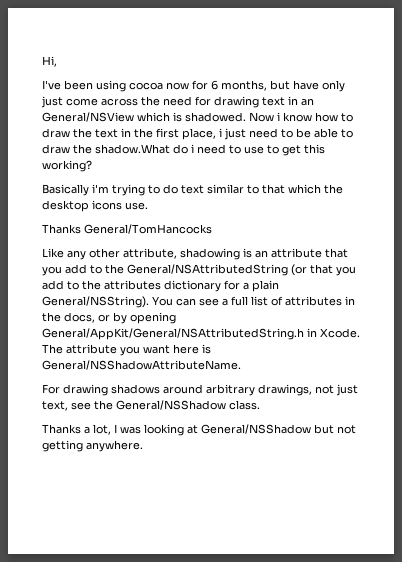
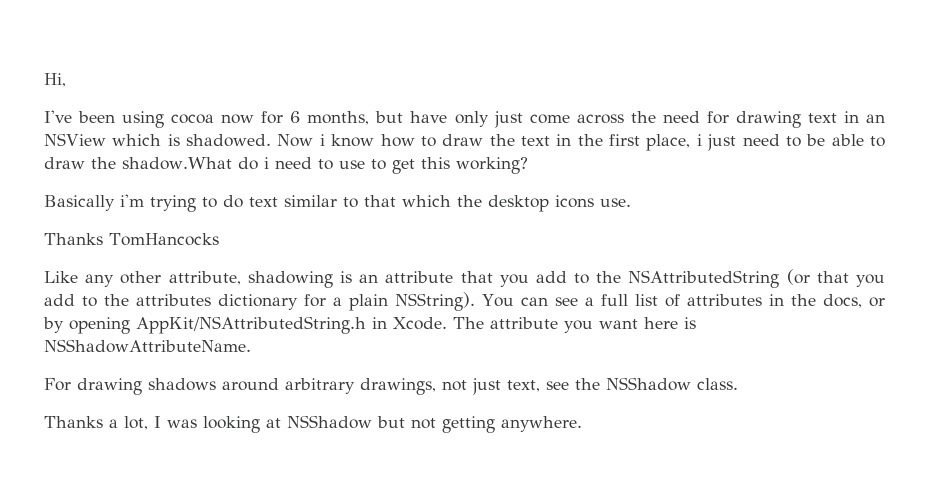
- I've been using cocoa now for 6 months, but have only just come across the need for drawing text in an General/NSView which is shadowed.
+ I've been using cocoa now for 6 months, but have only just come across the need for drawing text in an NSView which is shadowed.
- Thanks General/TomHancocks
+ Thanks TomHancocks
- Like any other attribute, shadowing is an attribute that you add to the General/NSAttributedString (or that you add to the attributes dictionary for a plain General/NSString).
+ Like any other attribute, shadowing is an attribute that you add to the NSAttributedString (or that you add to the attributes dictionary for a plain NSString).
- You can see a full list of attributes in the docs, or by opening General/AppKit/General/NSAttributedString.h in Xcode.
+ You can see a full list of attributes in the docs, or by opening AppKit/NSAttributedString.h in Xcode.
- The attribute you want here is General/NSShadowAttributeName.
+ The attribute you want here is NSShadowAttributeName.
- For drawing shadows around arbitrary drawings, not just text, see the General/NSShadow class.
+ For drawing shadows around arbitrary drawings, not just text, see the NSShadow class.
- Thanks a lot, I was looking at General/NSShadow but not getting anywhere.
+ Thanks a lot, I was looking at NSShadow but not getting anywhere.

